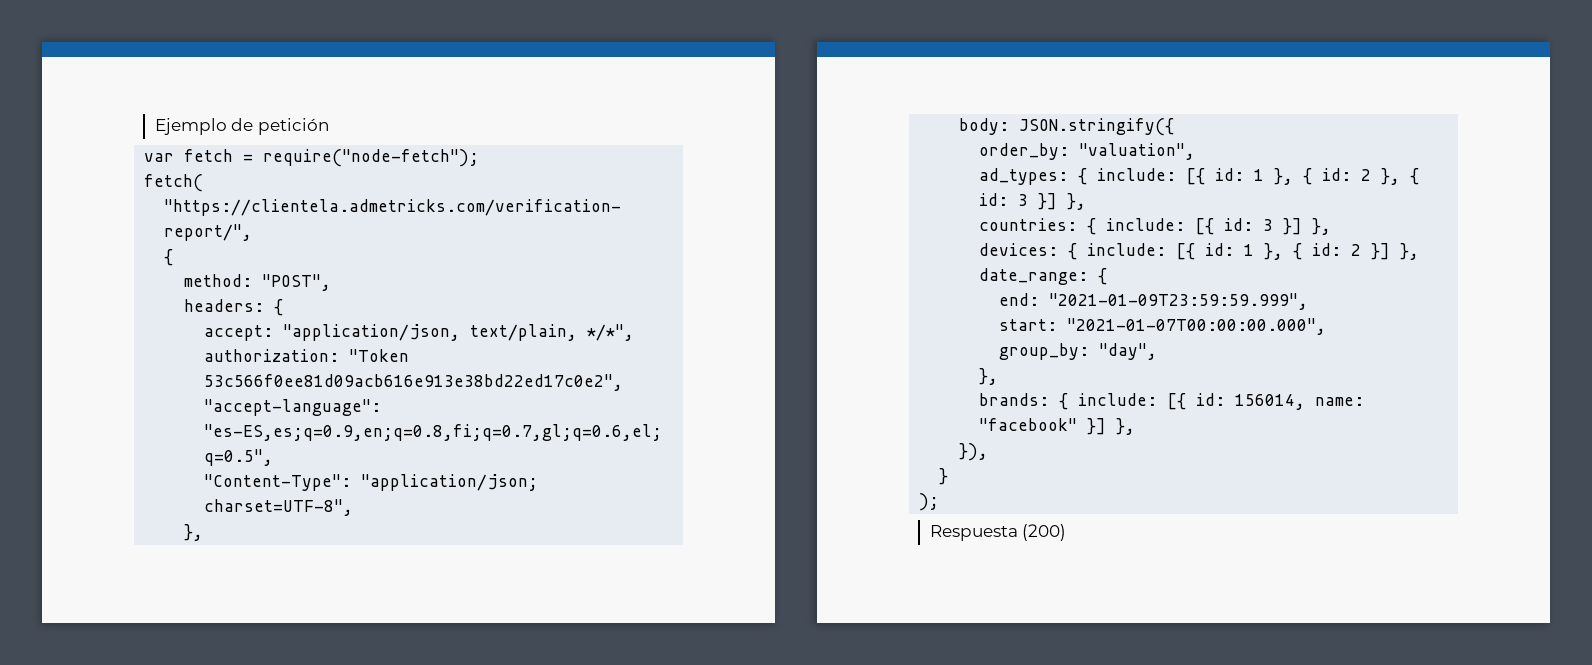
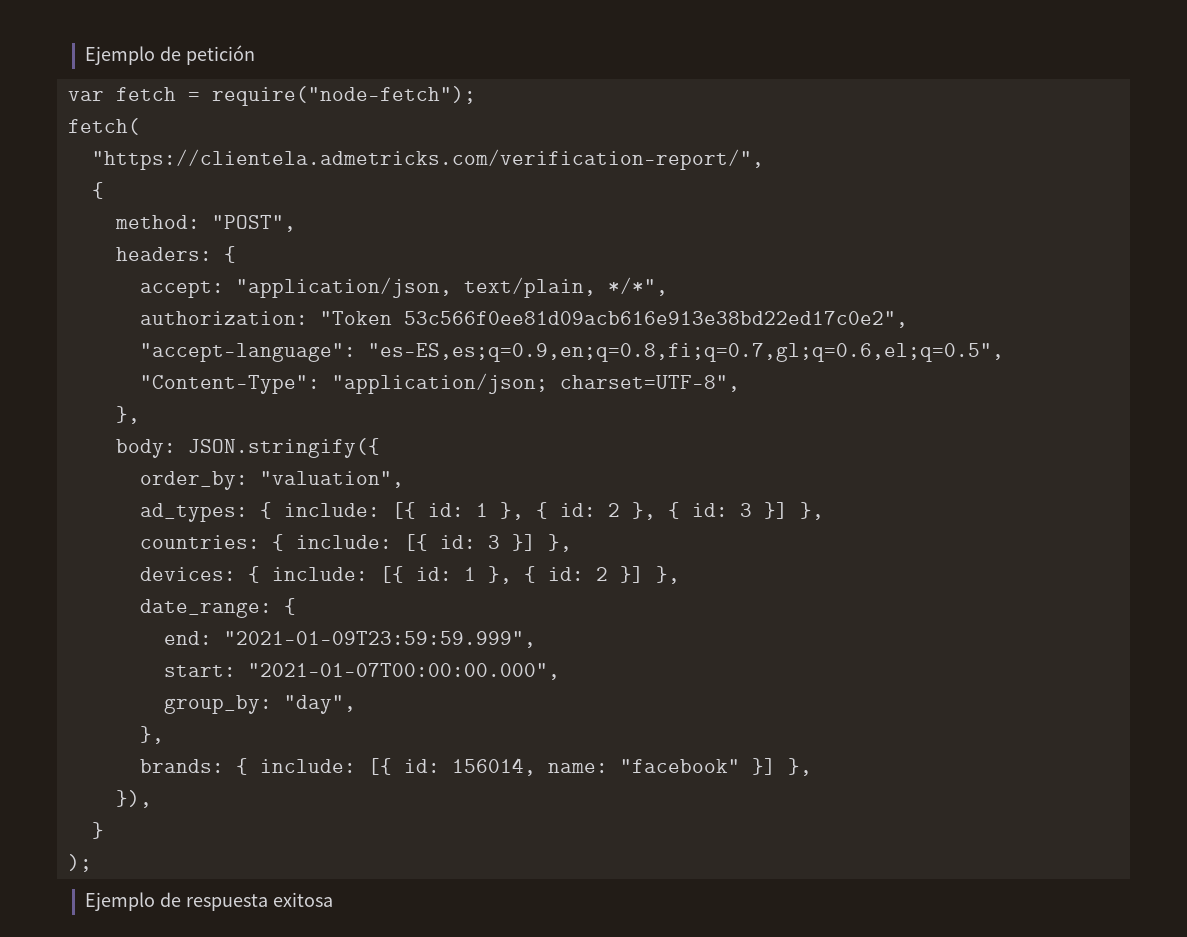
- Respuesta (200)
+ Ejemplo de respuesta exitosa

